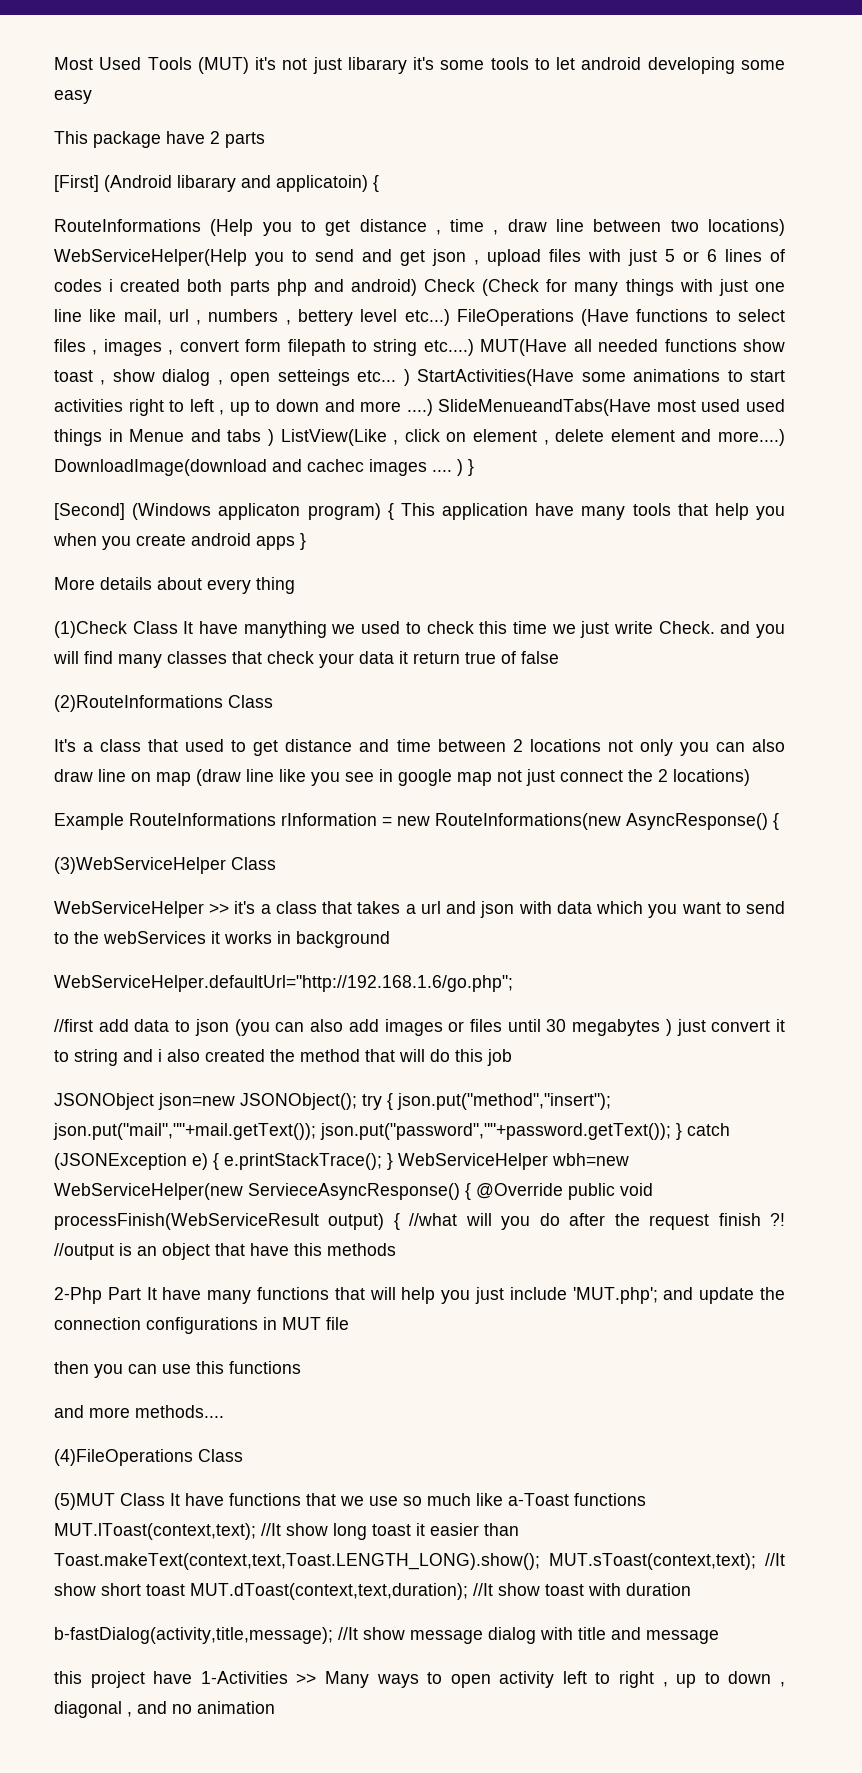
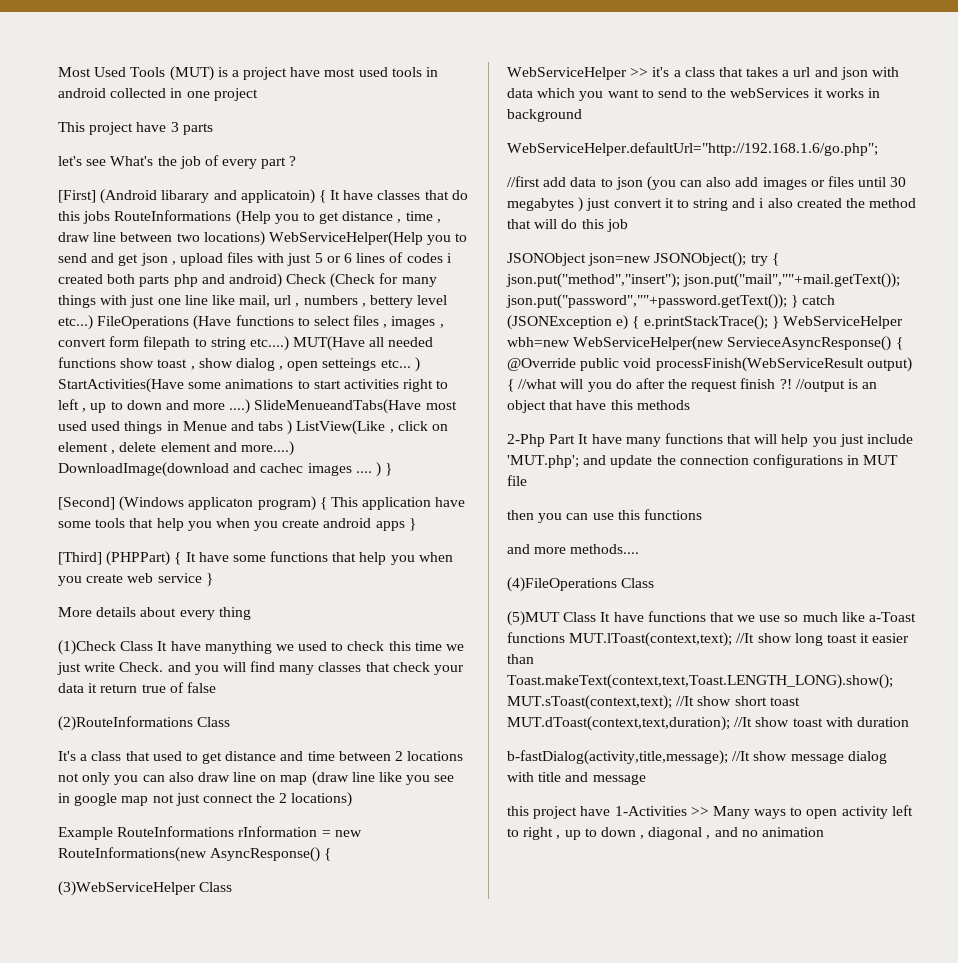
- Most Used Tools (MUT) it's not just libarary it's some tools to let android developing some easy
- This package have 2 parts
+ Most Used Tools (MUT) is a project have most used tools in android collected in one project
+ This project have 3 parts
+ let's see What's the job of every part ?
- [First] (Android libarary and applicatoin) {
- RouteInformations (Help you to get distance , time , draw line between two locations) WebServiceHelper(Help you to send and get json , upload files with just 5 or 6 lines of codes i created both parts php and android) Check (Check for many things with just one line like mail, url , numbers , bettery level etc...)
+ [First] (Android libarary and applicatoin) { It have classes that do this jobs RouteInformations (Help you to get distance , time , draw line between two locations) WebServiceHelper(Help you to send and get json , upload files with just 5 or 6 lines of codes i created both parts php and android) Check (Check for many things with just one line like mail, url , numbers , bettery level etc...)
- [Second] (Windows applicaton program) { This application have many tools that help you when you create android apps }
+ [Second] (Windows applicaton program) { This application have some tools that help you when you create android apps }
+ [Third] (PHPPart) { It have some functions that help you when you create web service }

